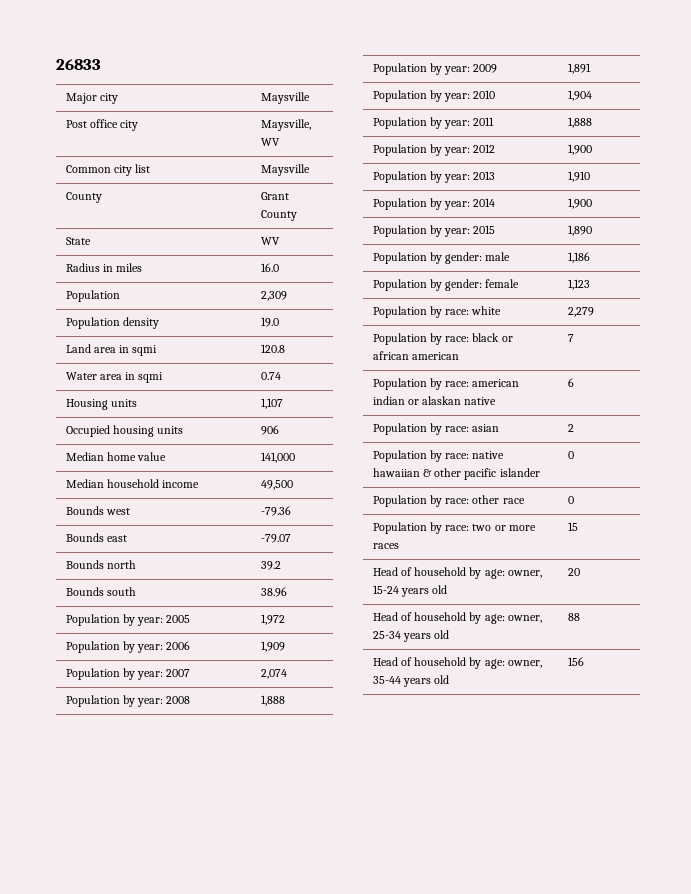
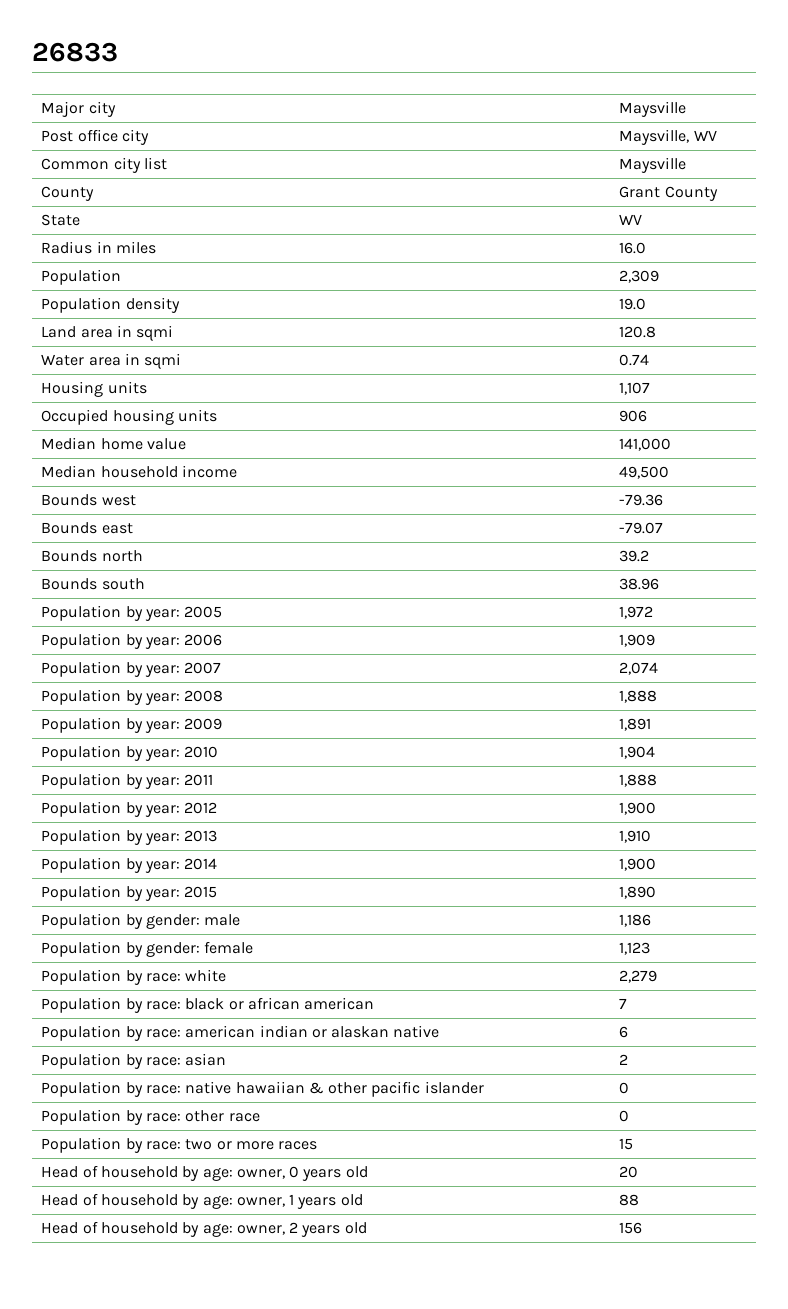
- Head of household by age: owner, 15-24 years old | 20
+ Head of household by age: owner, 0 years old | 20
- Head of household by age: owner, 25-34 years old | 88
+ Head of household by age: owner, 1 years old | 88
- Head of household by age: owner, 35-44 years old | 156
+ Head of household by age: owner, 2 years old | 156

